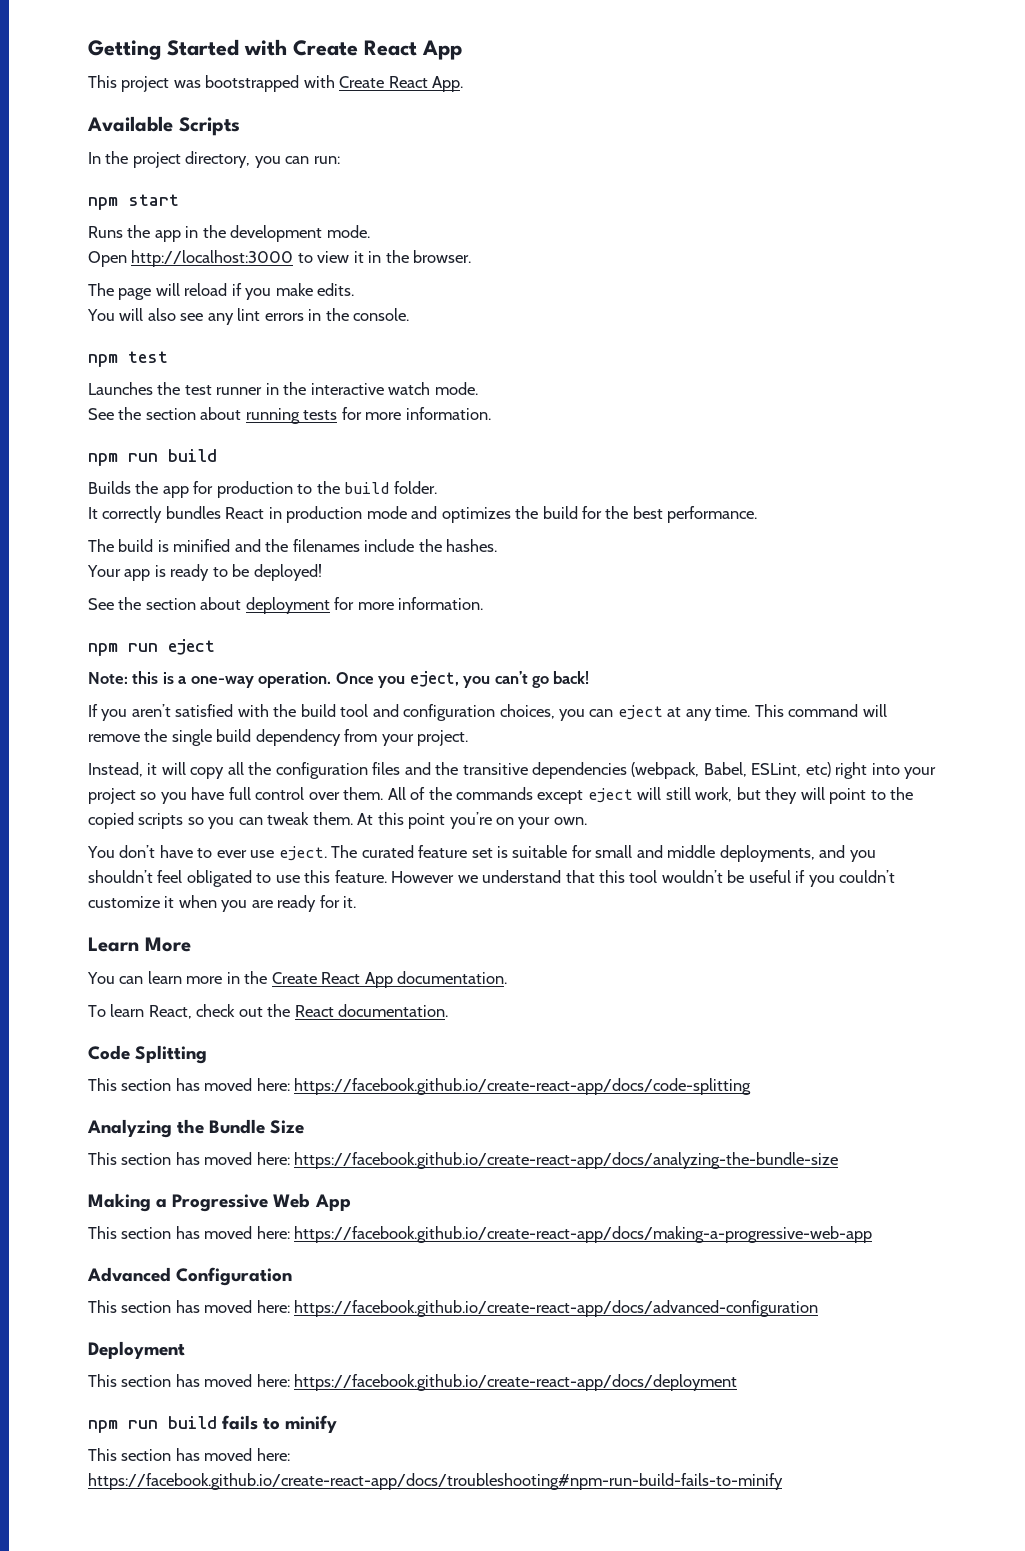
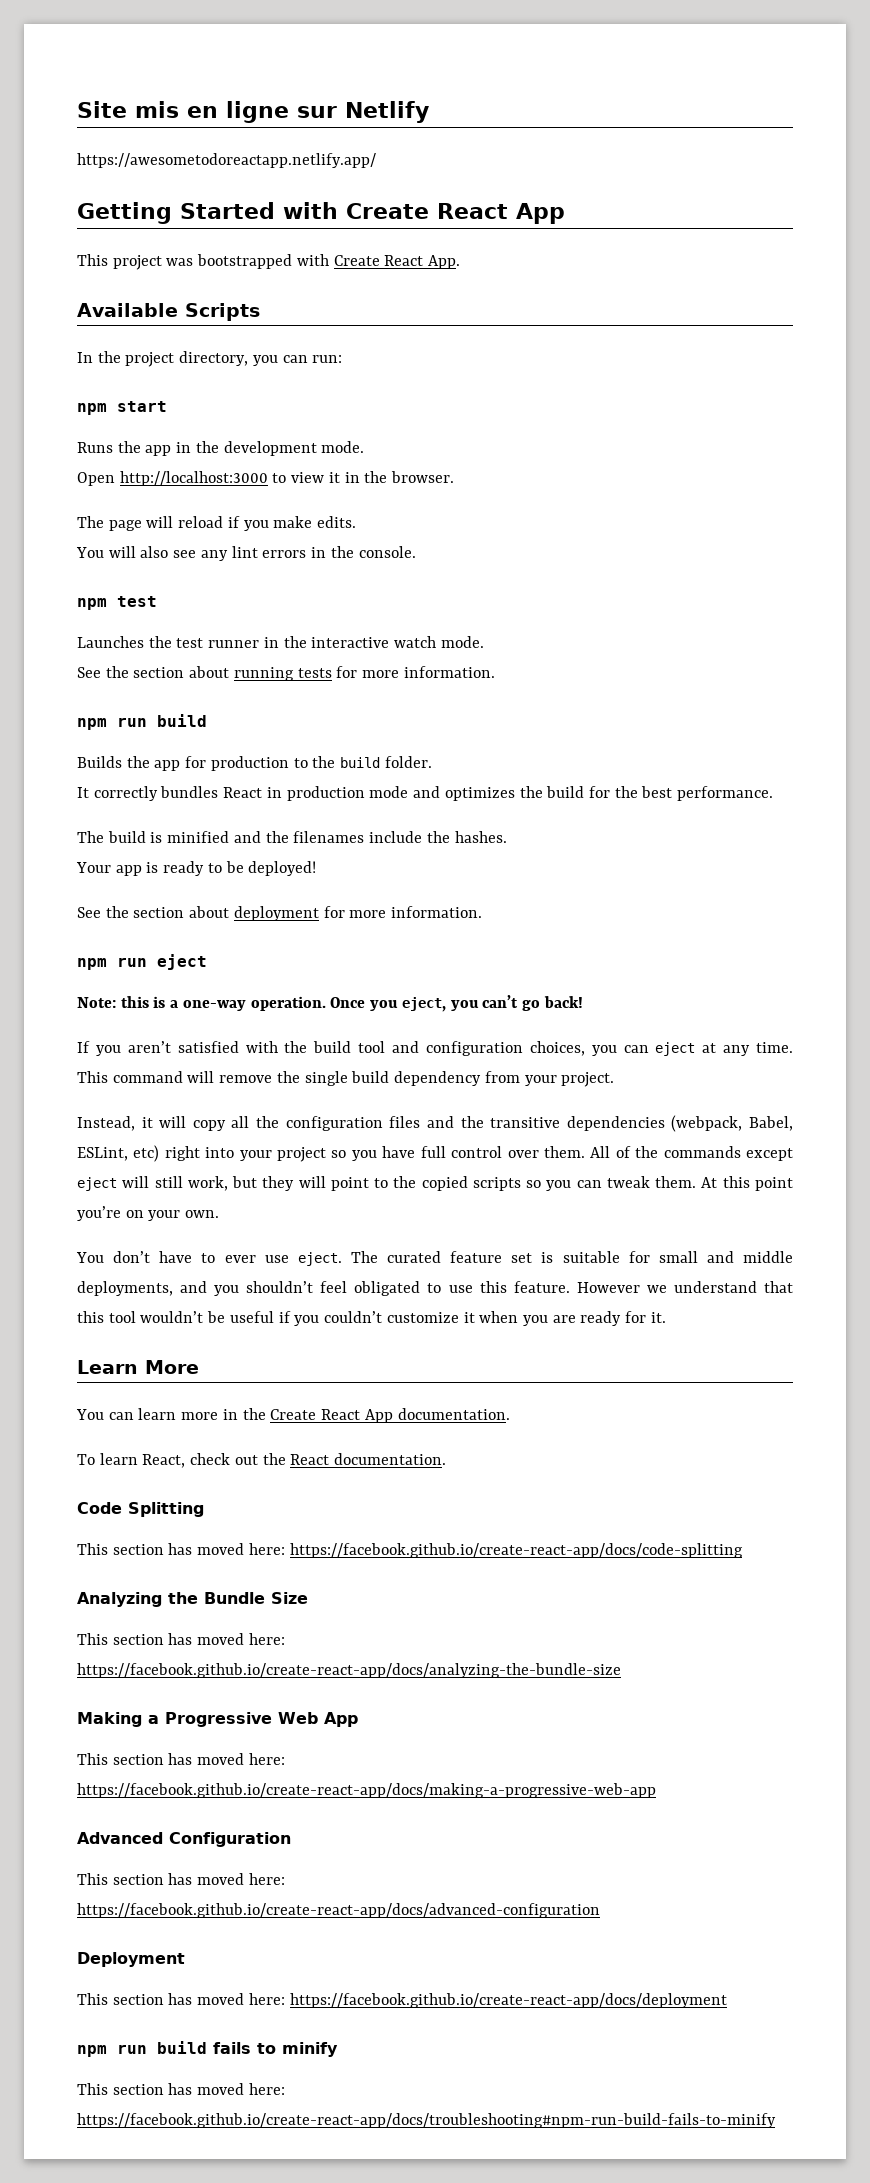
+ Site mis en ligne sur Netlify
+ https://awesometodoreactapp.netlify.app/

